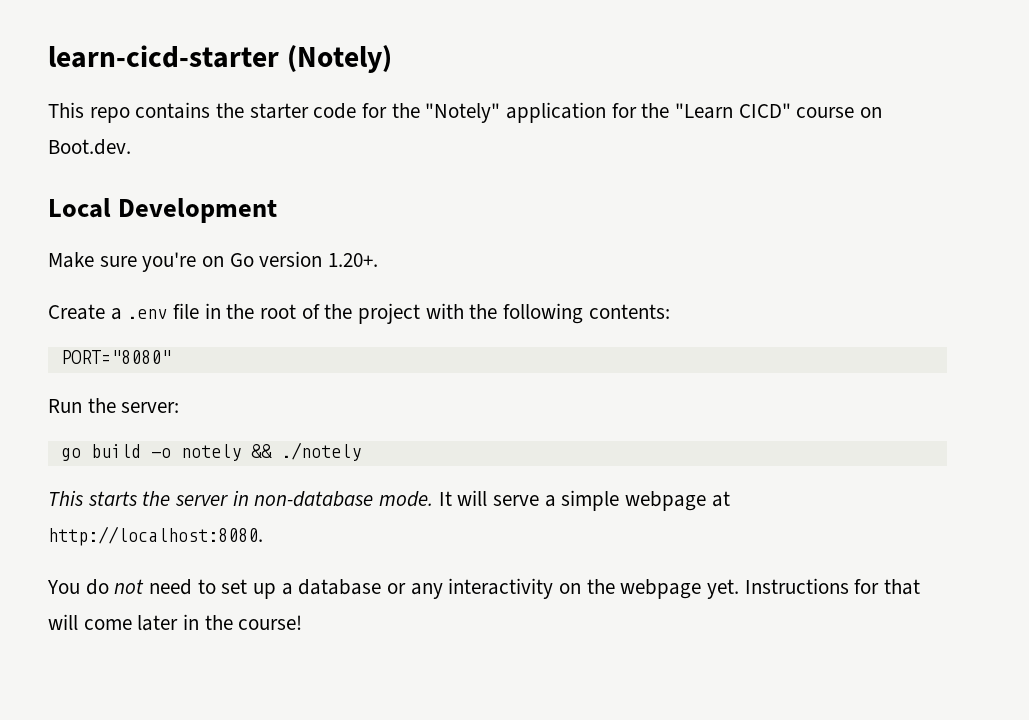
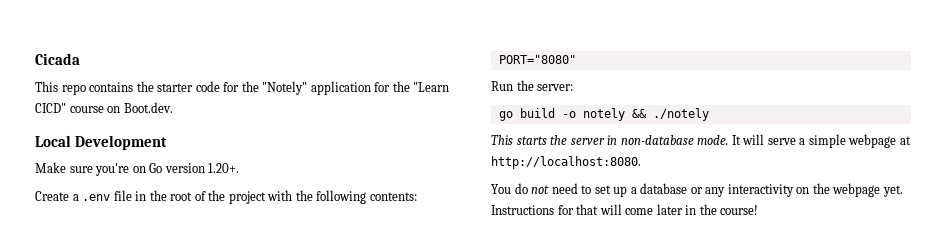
- learn-cicd-starter (Notely)
+ Cicada

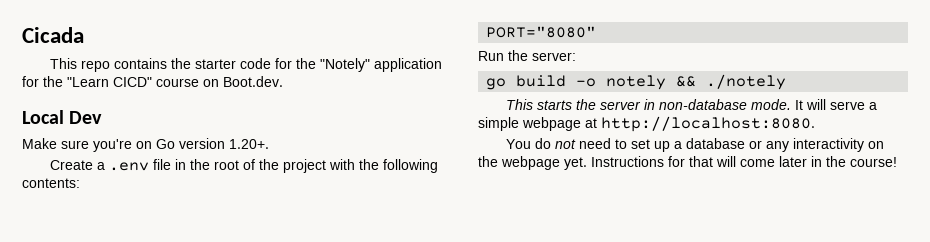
- Local Development
+ Local Dev

